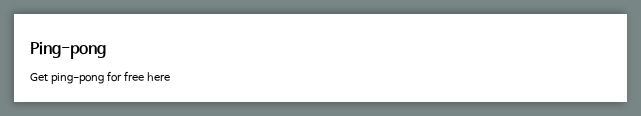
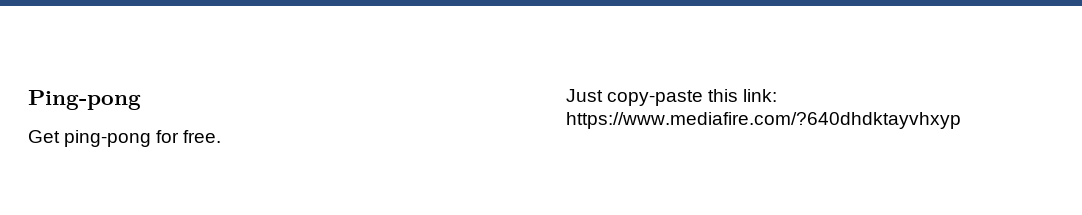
- Get ping-pong for free here
+ Get ping-pong for free.
+ Just copy-paste this link: https://www.mediafire.com/?640dhdktayvhxyp

